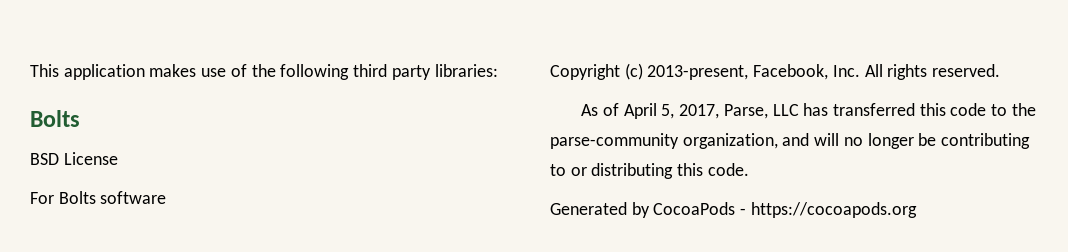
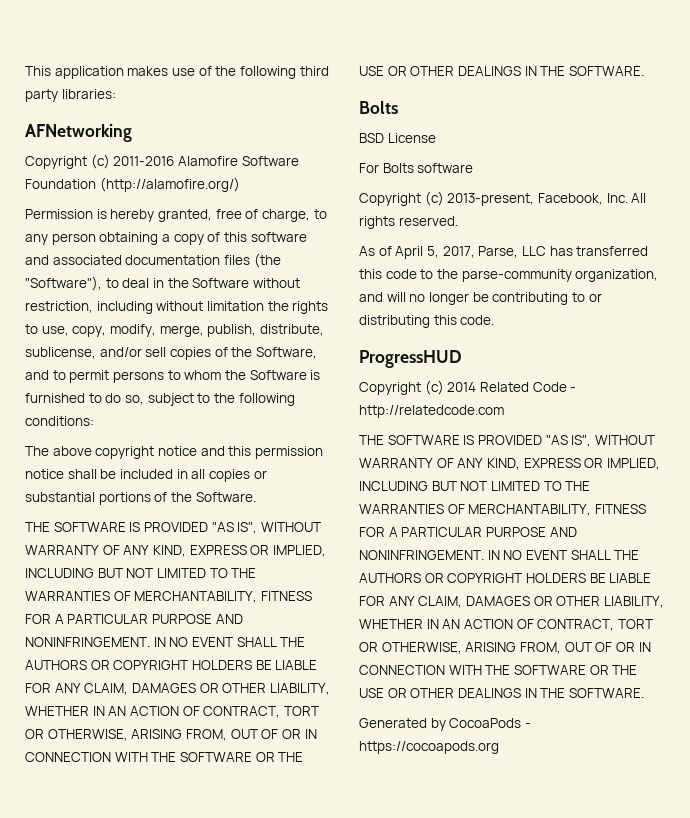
+ AFNetworking
+ Copyright (c) 2011-2016 Alamofire Software Foundation (http://alamofire.org/)
+ Permission is hereby granted, free of charge, to any person obtaining a copy of this software and associated documentation files (the "Software"), to deal in the Software without restriction, including without limitation the rights to use, copy, modify, merge, publish, distribute, sublicense, and/or sell copies of the Software, and to permit persons to whom the Software is furnished to do so, subject to the following conditions:
+ The above copyright notice and this permission notice shall be included in all copies or substantial portions of the Software.
+ THE SOFTWARE IS PROVIDED "AS IS", WITHOUT WARRANTY OF ANY KIND, EXPRESS OR IMPLIED, INCLUDING BUT NOT LIMITED TO THE WARRANTIES OF MERCHANTABILITY, FITNESS FOR A PARTICULAR PURPOSE AND NONINFRINGEMENT. IN NO EVENT SHALL THE AUTHORS OR COPYRIGHT HOLDERS BE LIABLE FOR ANY CLAIM, DAMAGES OR OTHER LIABILITY, WHETHER IN AN ACTION OF CONTRACT, TORT OR OTHERWISE, ARISING FROM, OUT OF OR IN CONNECTION WITH THE SOFTWARE OR THE USE OR OTHER DEALINGS IN THE SOFTWARE.
+ ProgressHUD
+ Copyright (c) 2014 Related Code - http://relatedcode.com
+ THE SOFTWARE IS PROVIDED "AS IS", WITHOUT WARRANTY OF ANY KIND, EXPRESS OR IMPLIED, INCLUDING BUT NOT LIMITED TO THE WARRANTIES OF MERCHANTABILITY, FITNESS FOR A PARTICULAR PURPOSE AND NONINFRINGEMENT. IN NO EVENT SHALL THE AUTHORS OR COPYRIGHT HOLDERS BE LIABLE FOR ANY CLAIM, DAMAGES OR OTHER LIABILITY, WHETHER IN AN ACTION OF CONTRACT, TORT OR OTHERWISE, ARISING FROM, OUT OF OR IN CONNECTION WITH THE SOFTWARE OR THE USE OR OTHER DEALINGS IN THE SOFTWARE.

